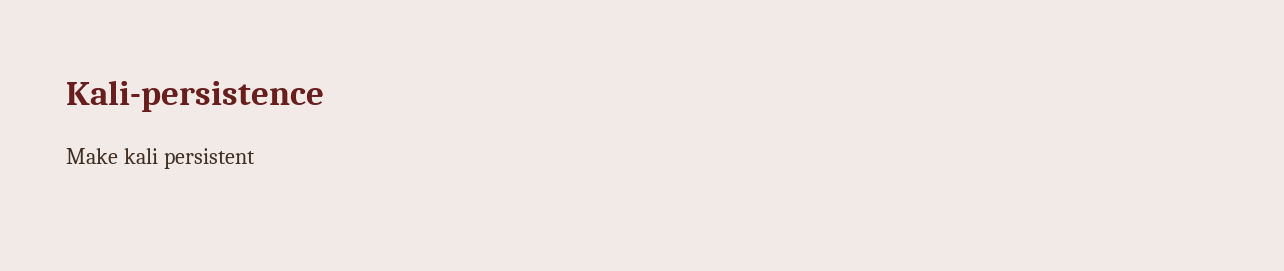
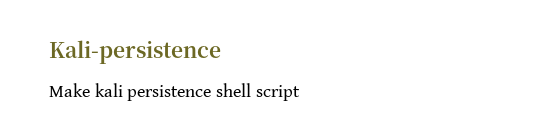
- Make kali persistent
+ Make kali persistence shell script

